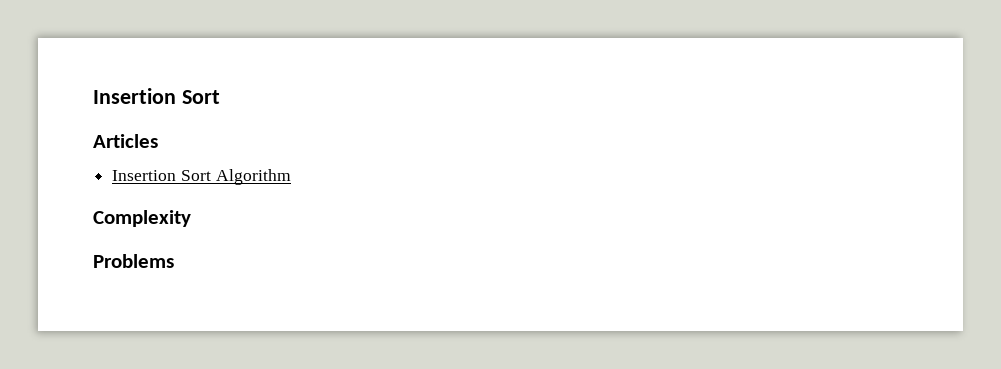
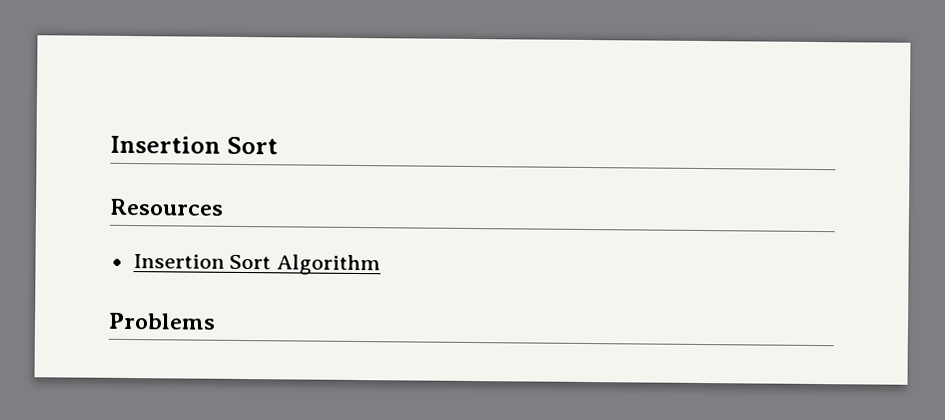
- Articles
+ Resources
- Complexity

